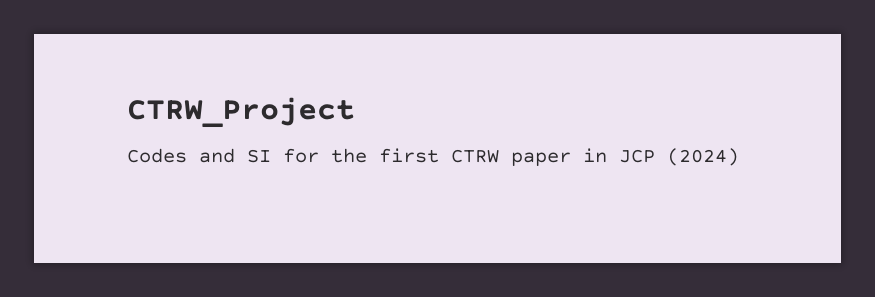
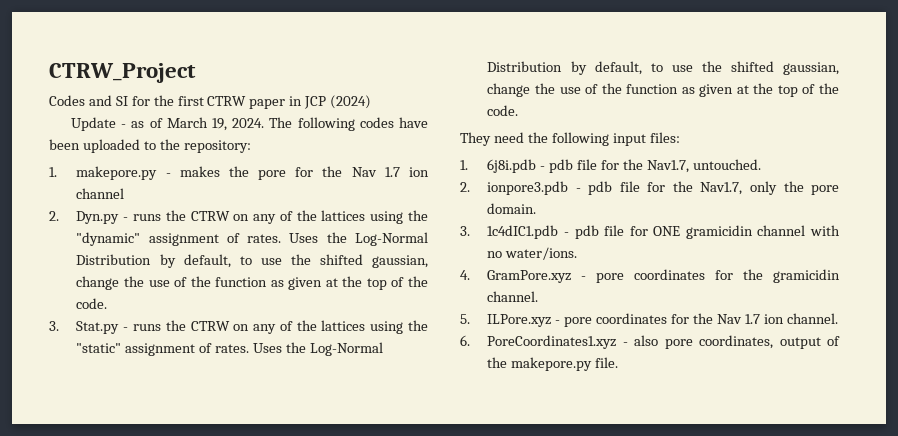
+ Update - as of March 19, 2024. The following codes have been uploaded to the repository:
+ 1. makepore.py - makes the pore for the Nav 1.7 ion channel
+ 2. Dyn.py - runs the CTRW on any of the lattices using the "dynamic" assignment of rates. Uses the Log-Normal Distribution by default, to use the shifted gaussian, change the use of the function as given at the top of the code.
+ 3. Stat.py - runs the CTRW on any of the lattices using the "static" assignment of rates. Uses the Log-Normal Distribution by default, to use the shifted gaussian, change the use of the function as given at the top of the code.
+ They need the following input files:
+ 1. 6j8i.pdb - pdb file for the Nav1.7, untouched.
+ 2. ionpore3.pdb - pdb file for the Nav1.7, only the pore domain.
+ 3. 1c4dIC1.pdb - pdb file for ONE gramicidin channel with no water/ions.
+ 4. GramPore.xyz - pore coordinates for the gramicidin channel.
+ 5. ILPore.xyz - pore coordinates for the Nav 1.7 ion channel.
+ 6. PoreCoordinates1.xyz - also pore coordinates, output of the makepore.py file.

